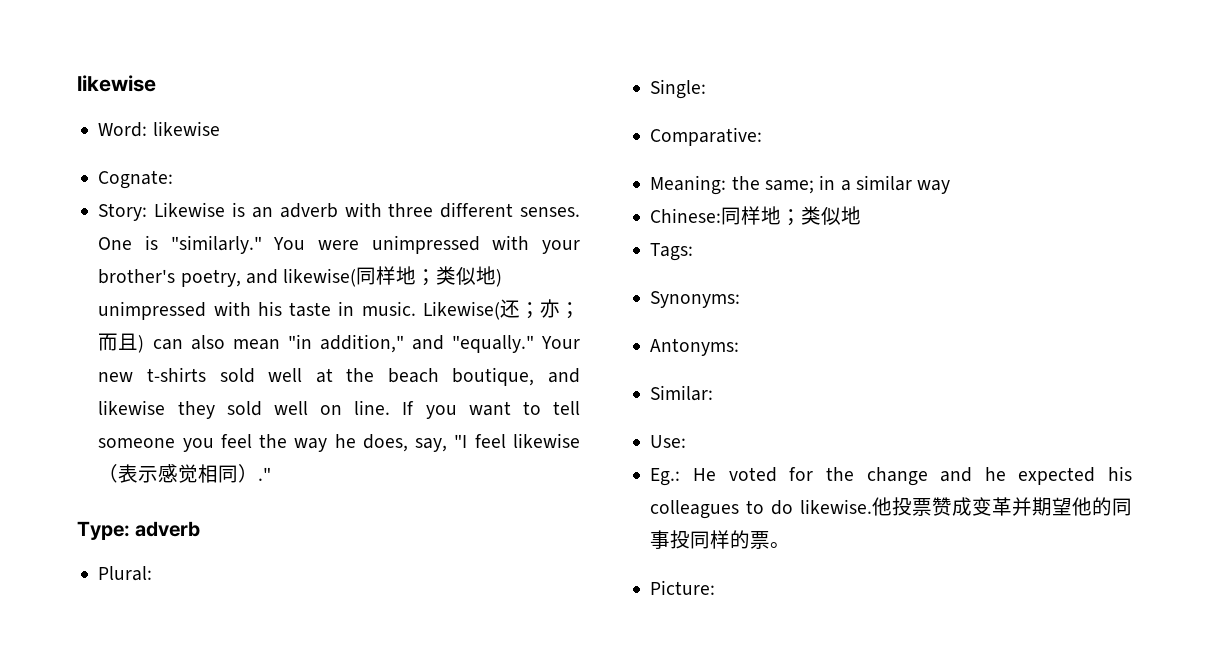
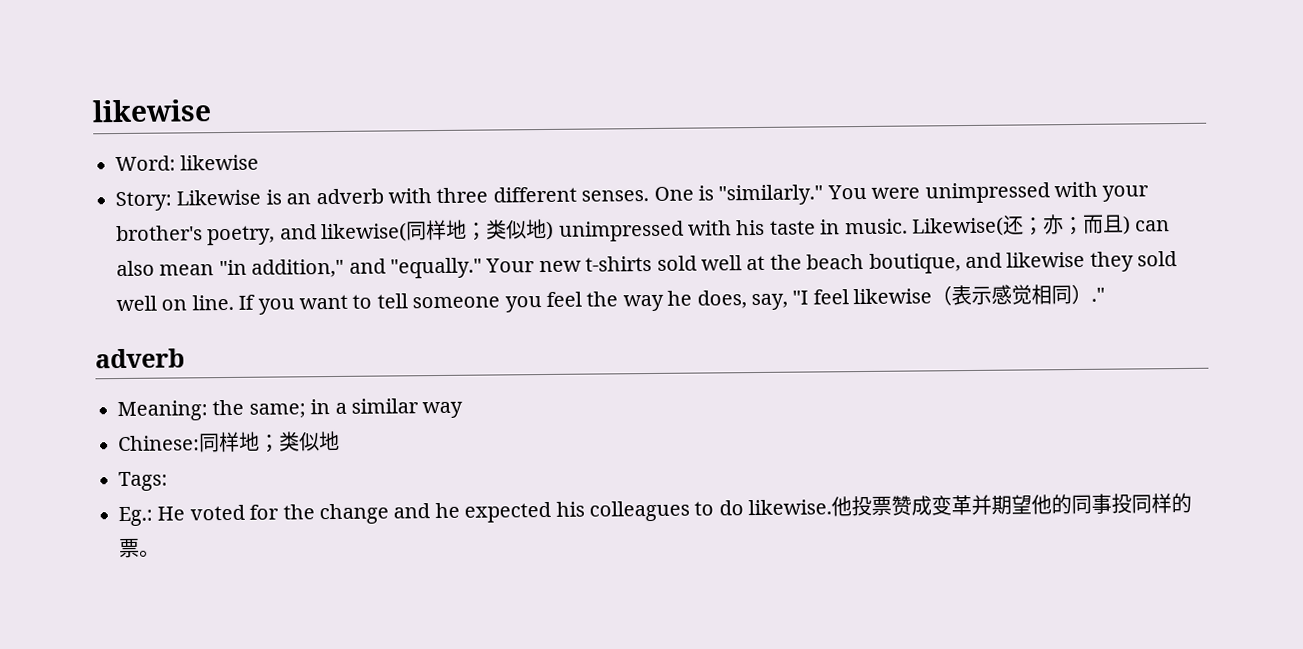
- Cognate:
  If you want to tell someone you feel the way he does, say, "I feel likewise（表示感觉相同）."
- Type: adverb
- Plural:
- Single:
- Comparative:
+ adverb
- Synonyms:
- Antonyms:
- Similar:
- Use:
- Picture:

